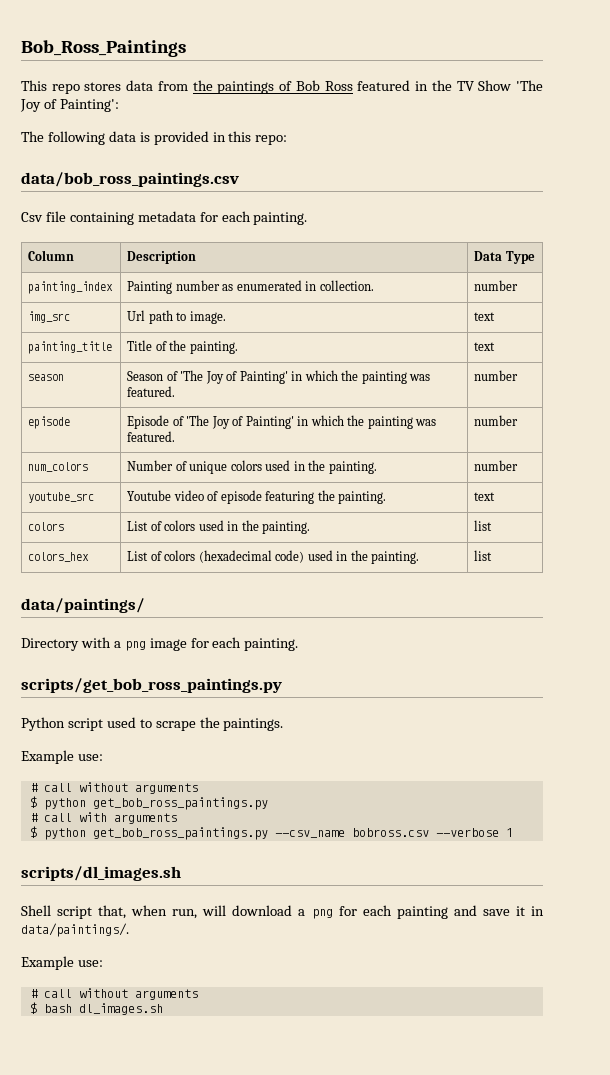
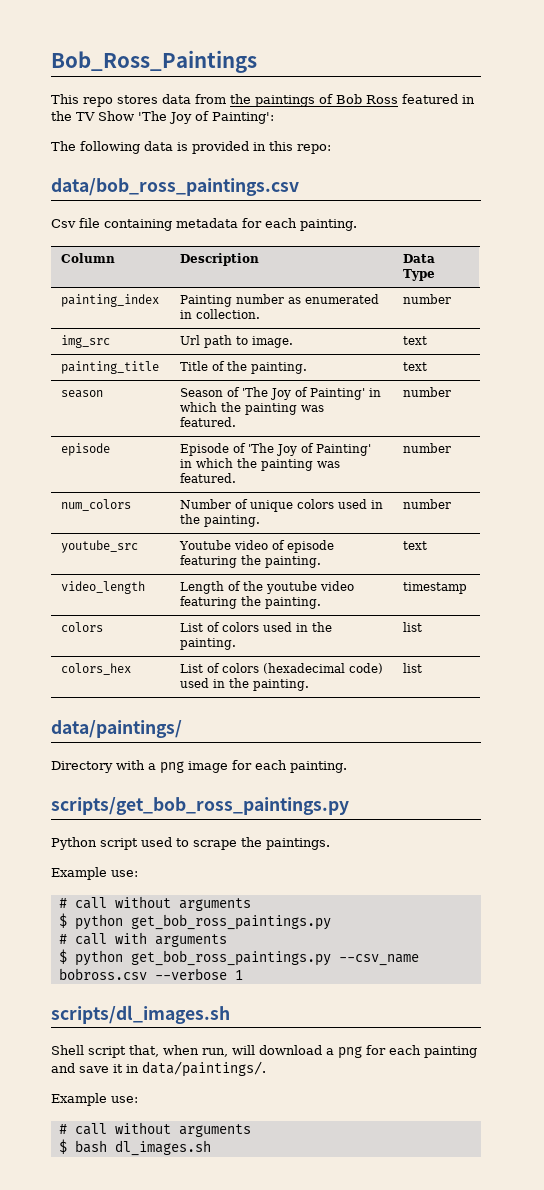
+ video_length | Length of the youtube video featuring the painting. | timestamp

